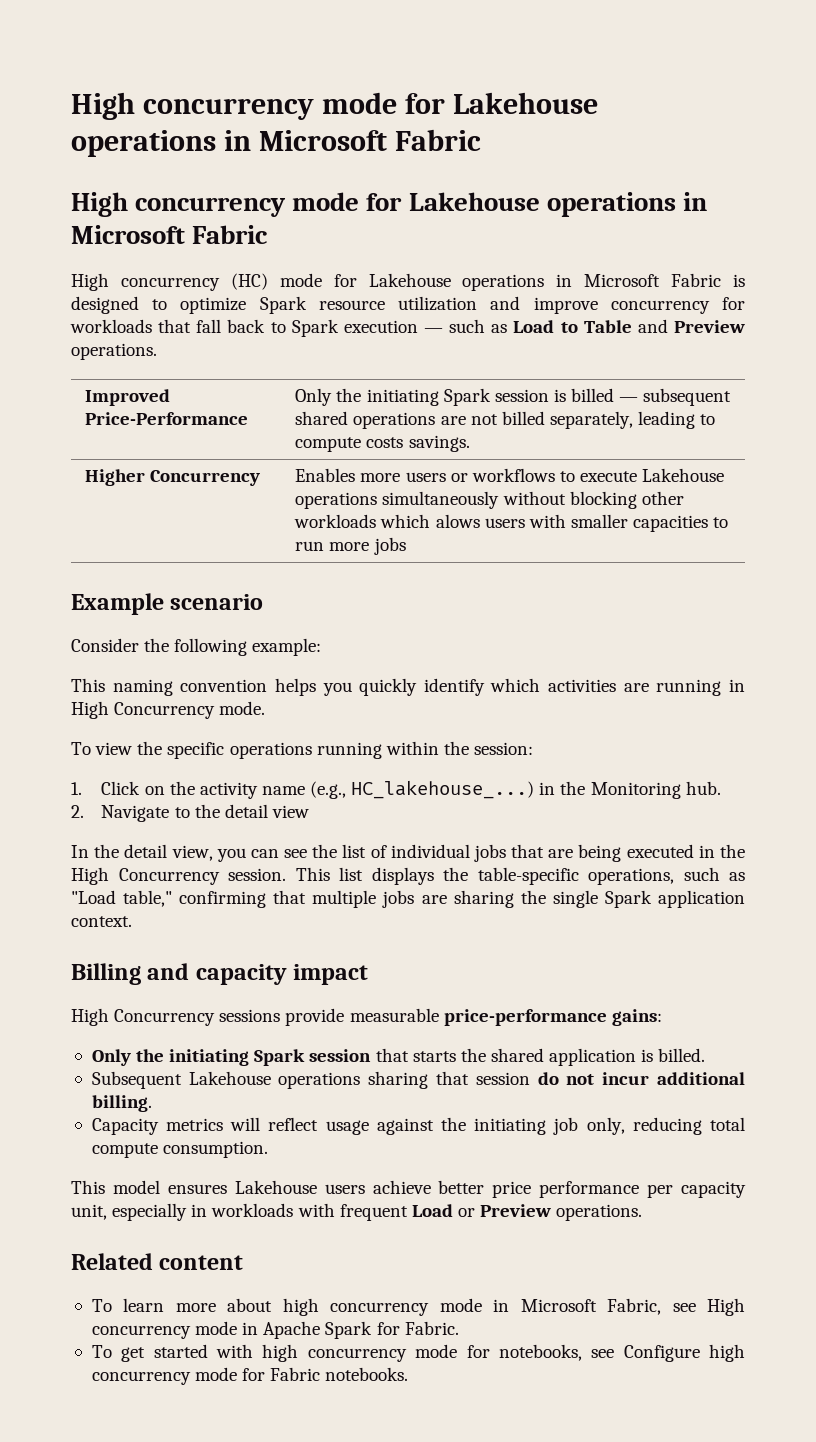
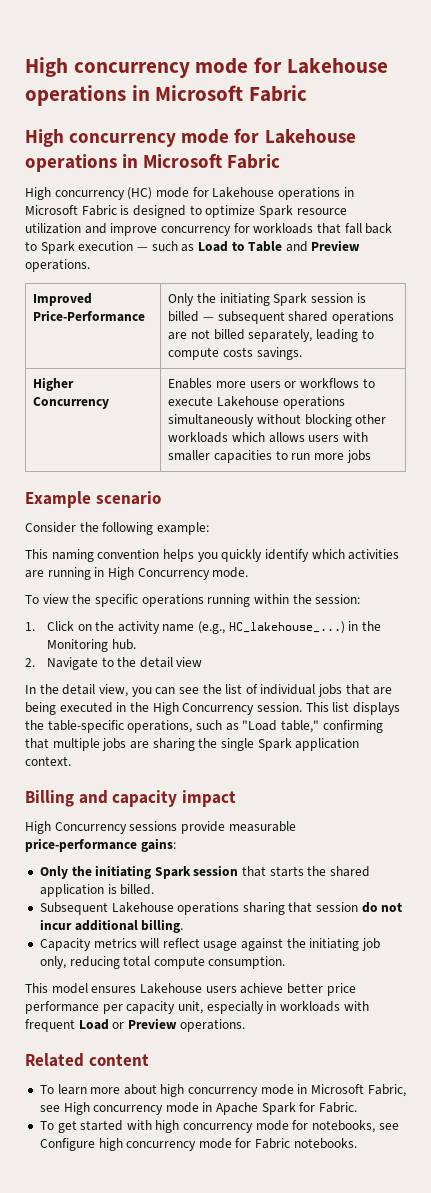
- Higher Concurrency | Enables more users or workflows to execute Lakehouse operations simultaneously without blocking other workloads which alows users with smaller capacities to run more jobs
+ Higher Concurrency | Enables more users or workflows to execute Lakehouse operations simultaneously without blocking other workloads which allows users with smaller capacities to run more jobs

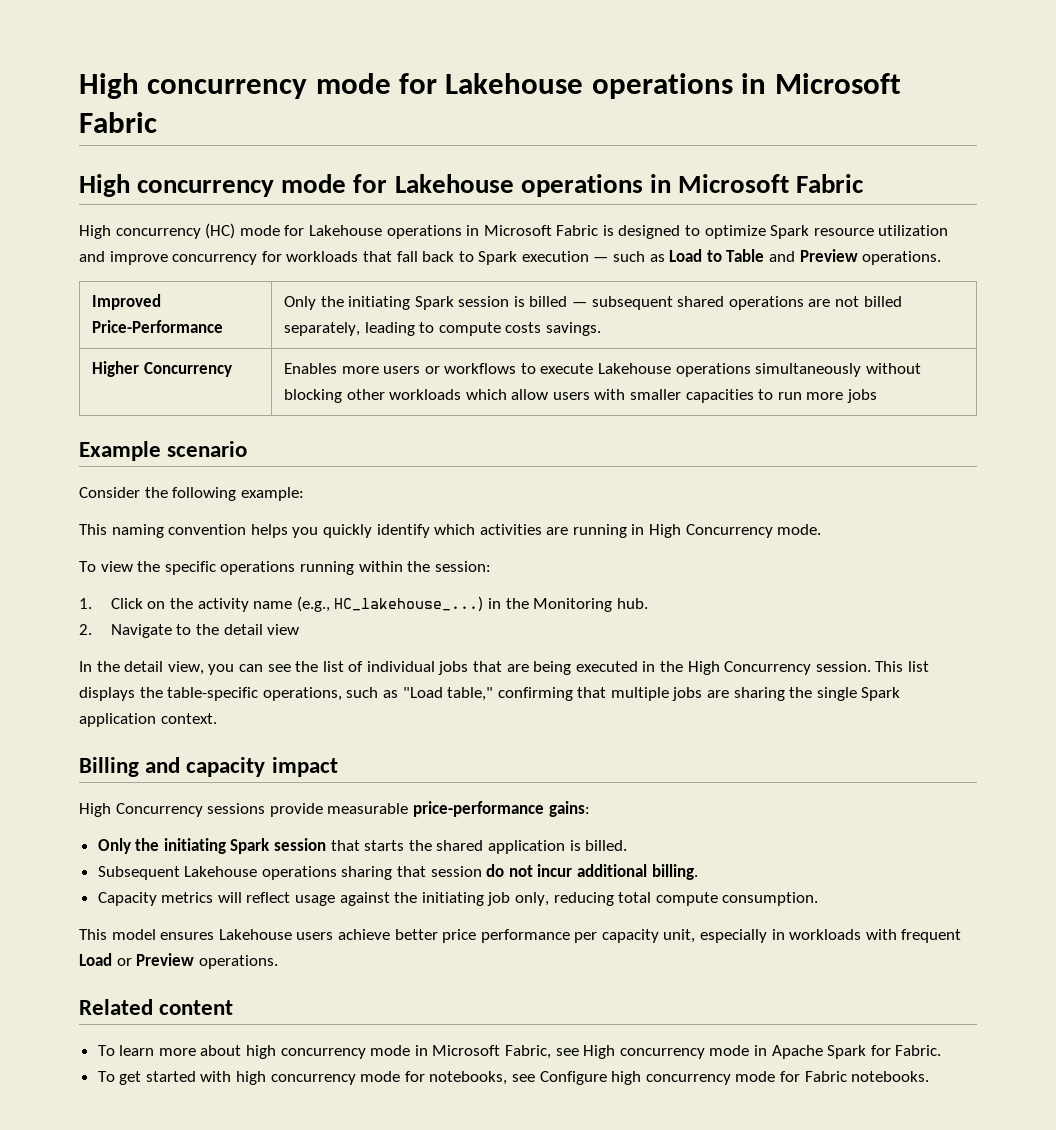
- Higher Concurrency | Enables more users or workflows to execute Lakehouse operations simultaneously without blocking other workloads which allows users with smaller capacities to run more jobs
+ Higher Concurrency | Enables more users or workflows to execute Lakehouse operations simultaneously without blocking other workloads which allow users with smaller capacities to run more jobs

